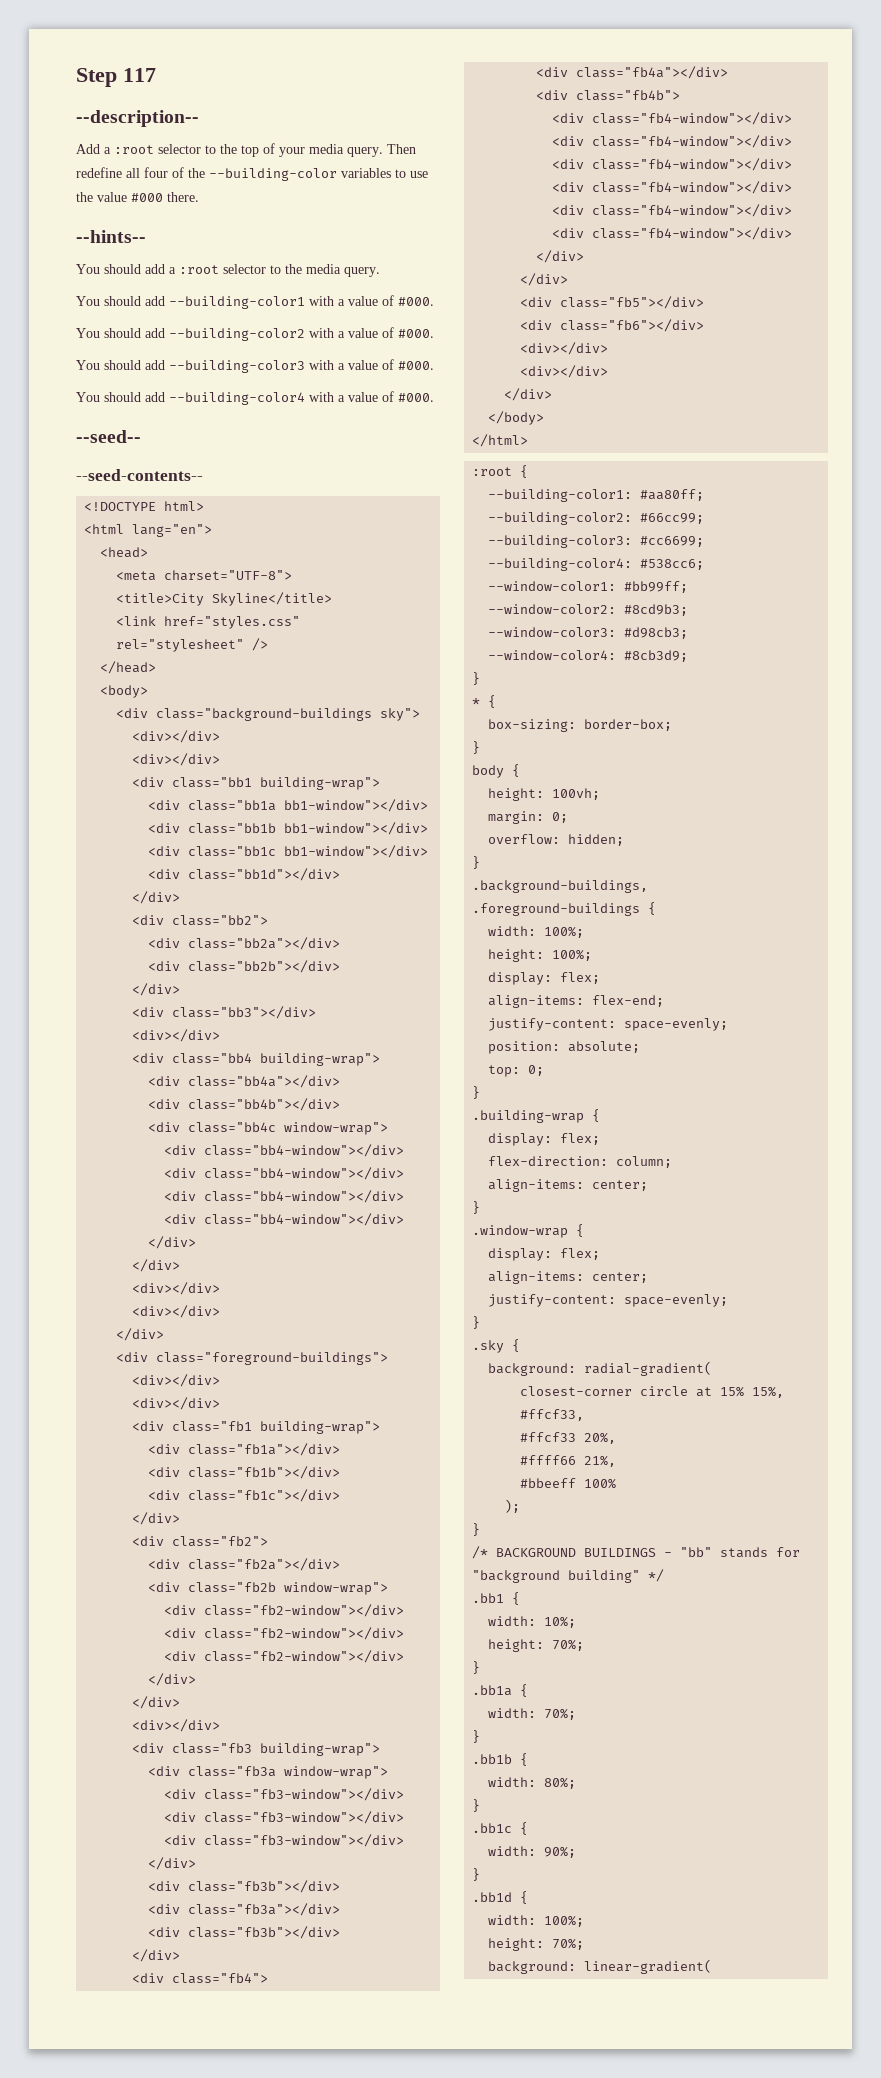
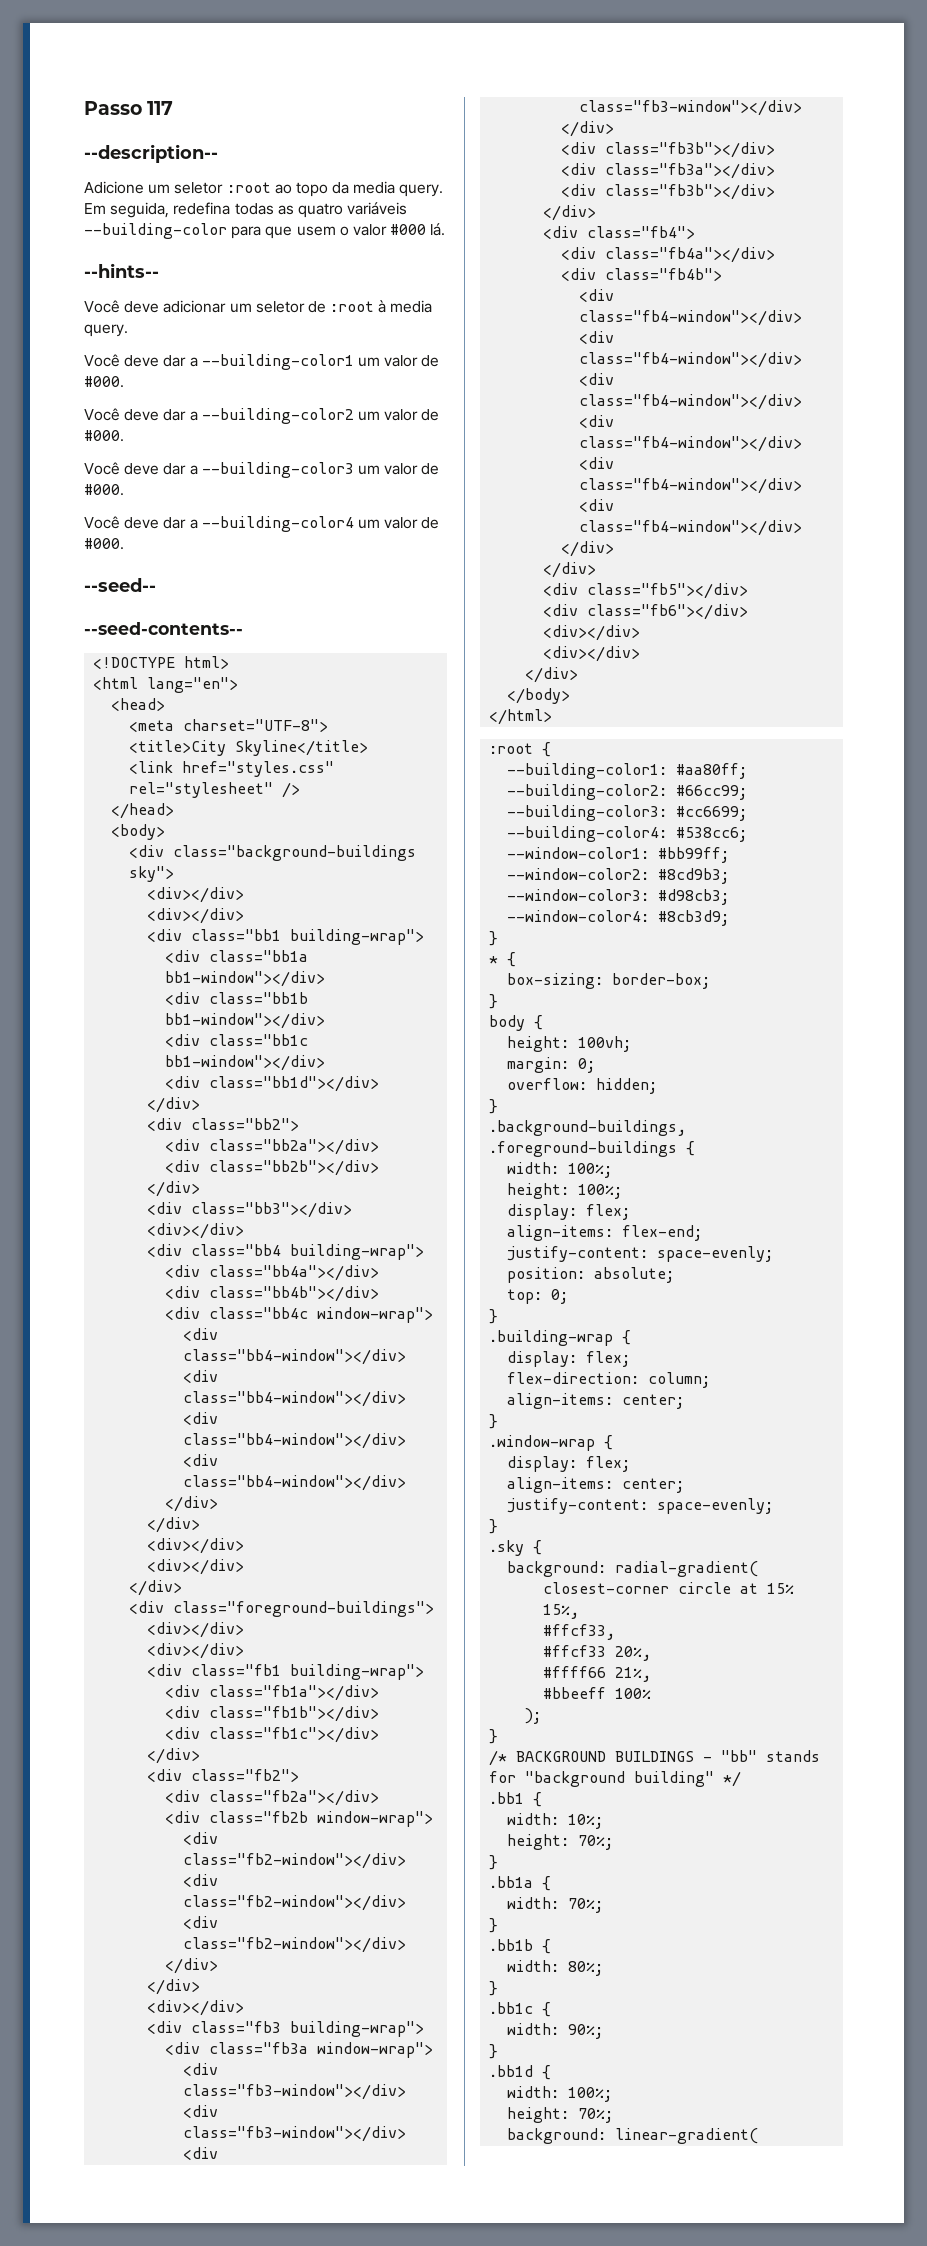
- Step 117
+ Passo 117
- Add a :root selector to the top of your media query. Then redefine all four of the --building-color variables to use the value #000 there.
+ Adicione um seletor :root ao topo da media query. Em seguida, redefina todas as quatro variáveis --building-color para que usem o valor #000 lá.
  --hints--
- You should add a :root selector to the media query.
- You should add --building-color1 with a value of #000.
- You should add --building-color2 with a value of #000.
- You should add --building-color3 with a value of #000.
- You should add --building-color4 with a value of #000.
+ Você deve adicionar um seletor de :root à media query.
+ Você deve dar a --building-color1 um valor de #000.
+ Você deve dar a --building-color2 um valor de #000.
+ Você deve dar a --building-color3 um valor de #000.
+ Você deve dar a --building-color4 um valor de #000.

